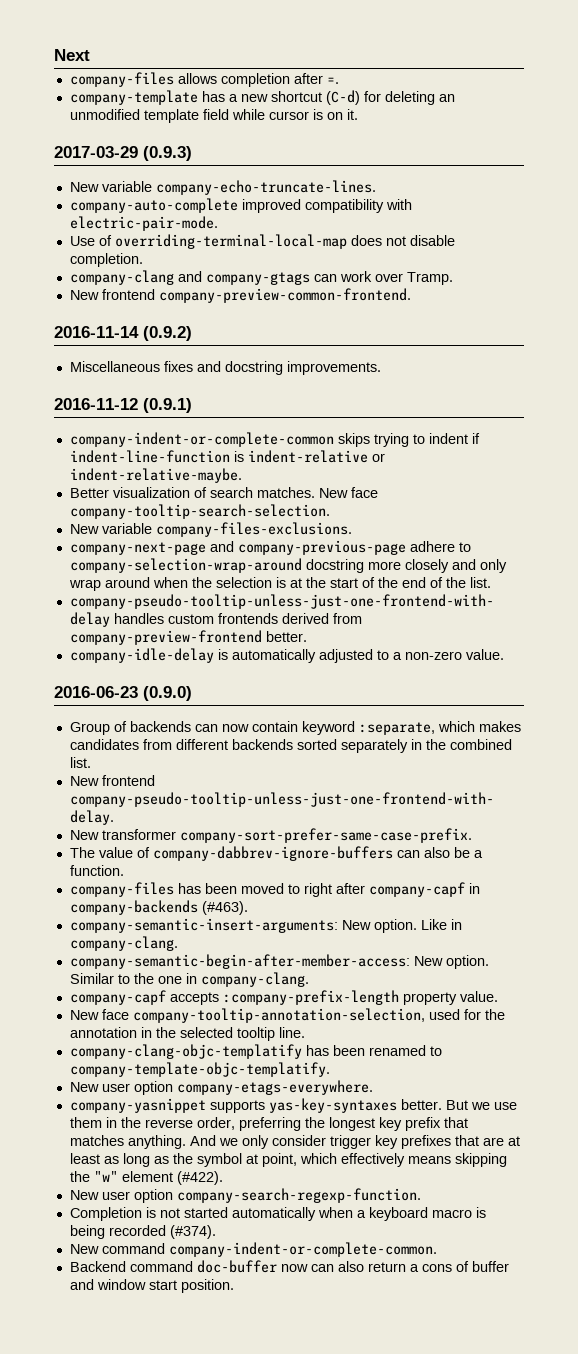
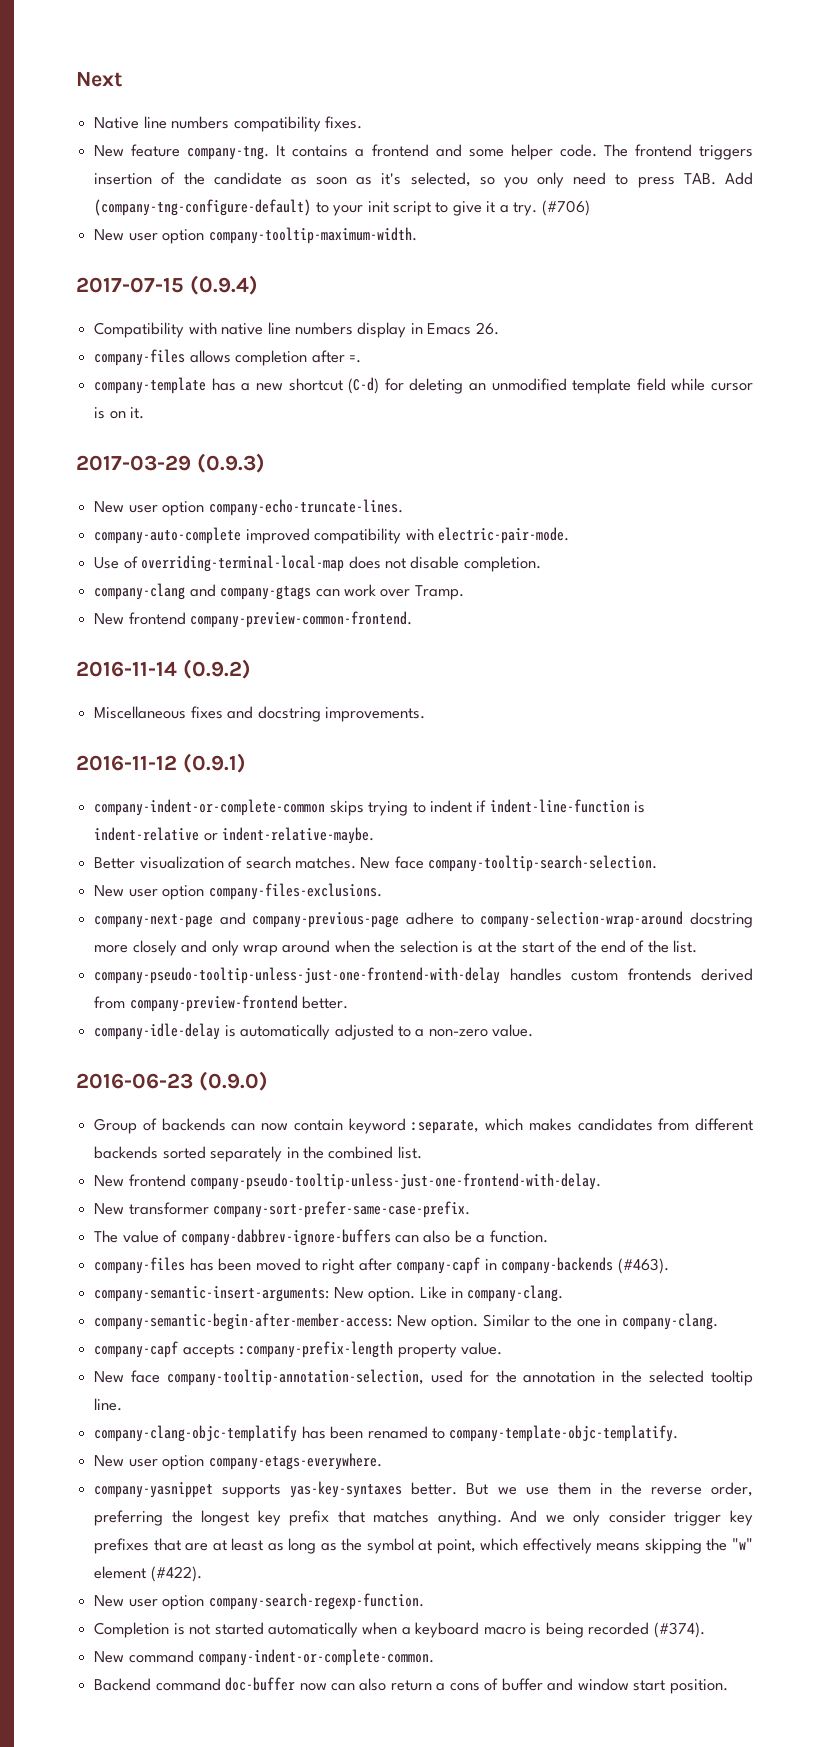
+ Native line numbers compatibility fixes.
+ New feature company-tng. It contains a frontend and some helper code. The frontend triggers insertion of the candidate as soon as it's selected, so you only need to press TAB. Add (company-tng-configure-default) to your init script to give it a try. (#706)
+ New user option company-tooltip-maximum-width.
+ 2017-07-15 (0.9.4)
+ Compatibility with native line numbers display in Emacs 26.
- New variable company-echo-truncate-lines.
+ New user option company-echo-truncate-lines.
- New variable company-files-exclusions.
+ New user option company-files-exclusions.

